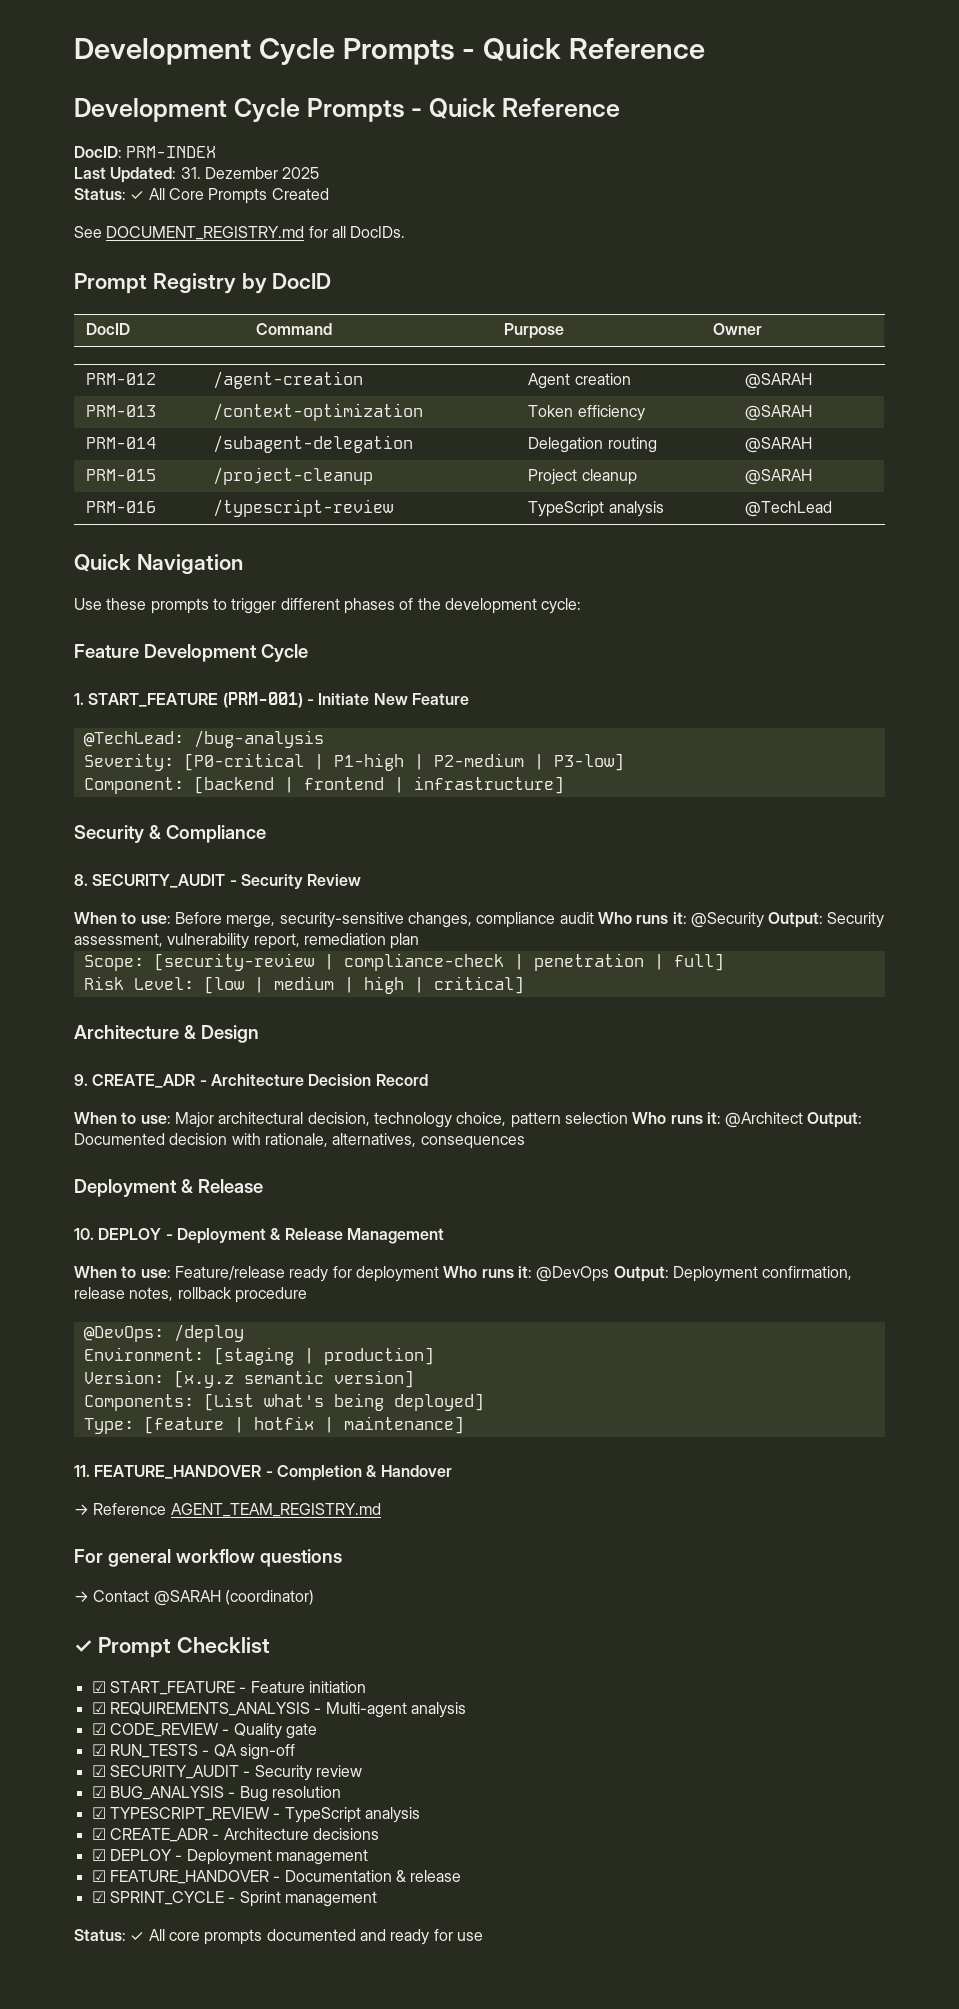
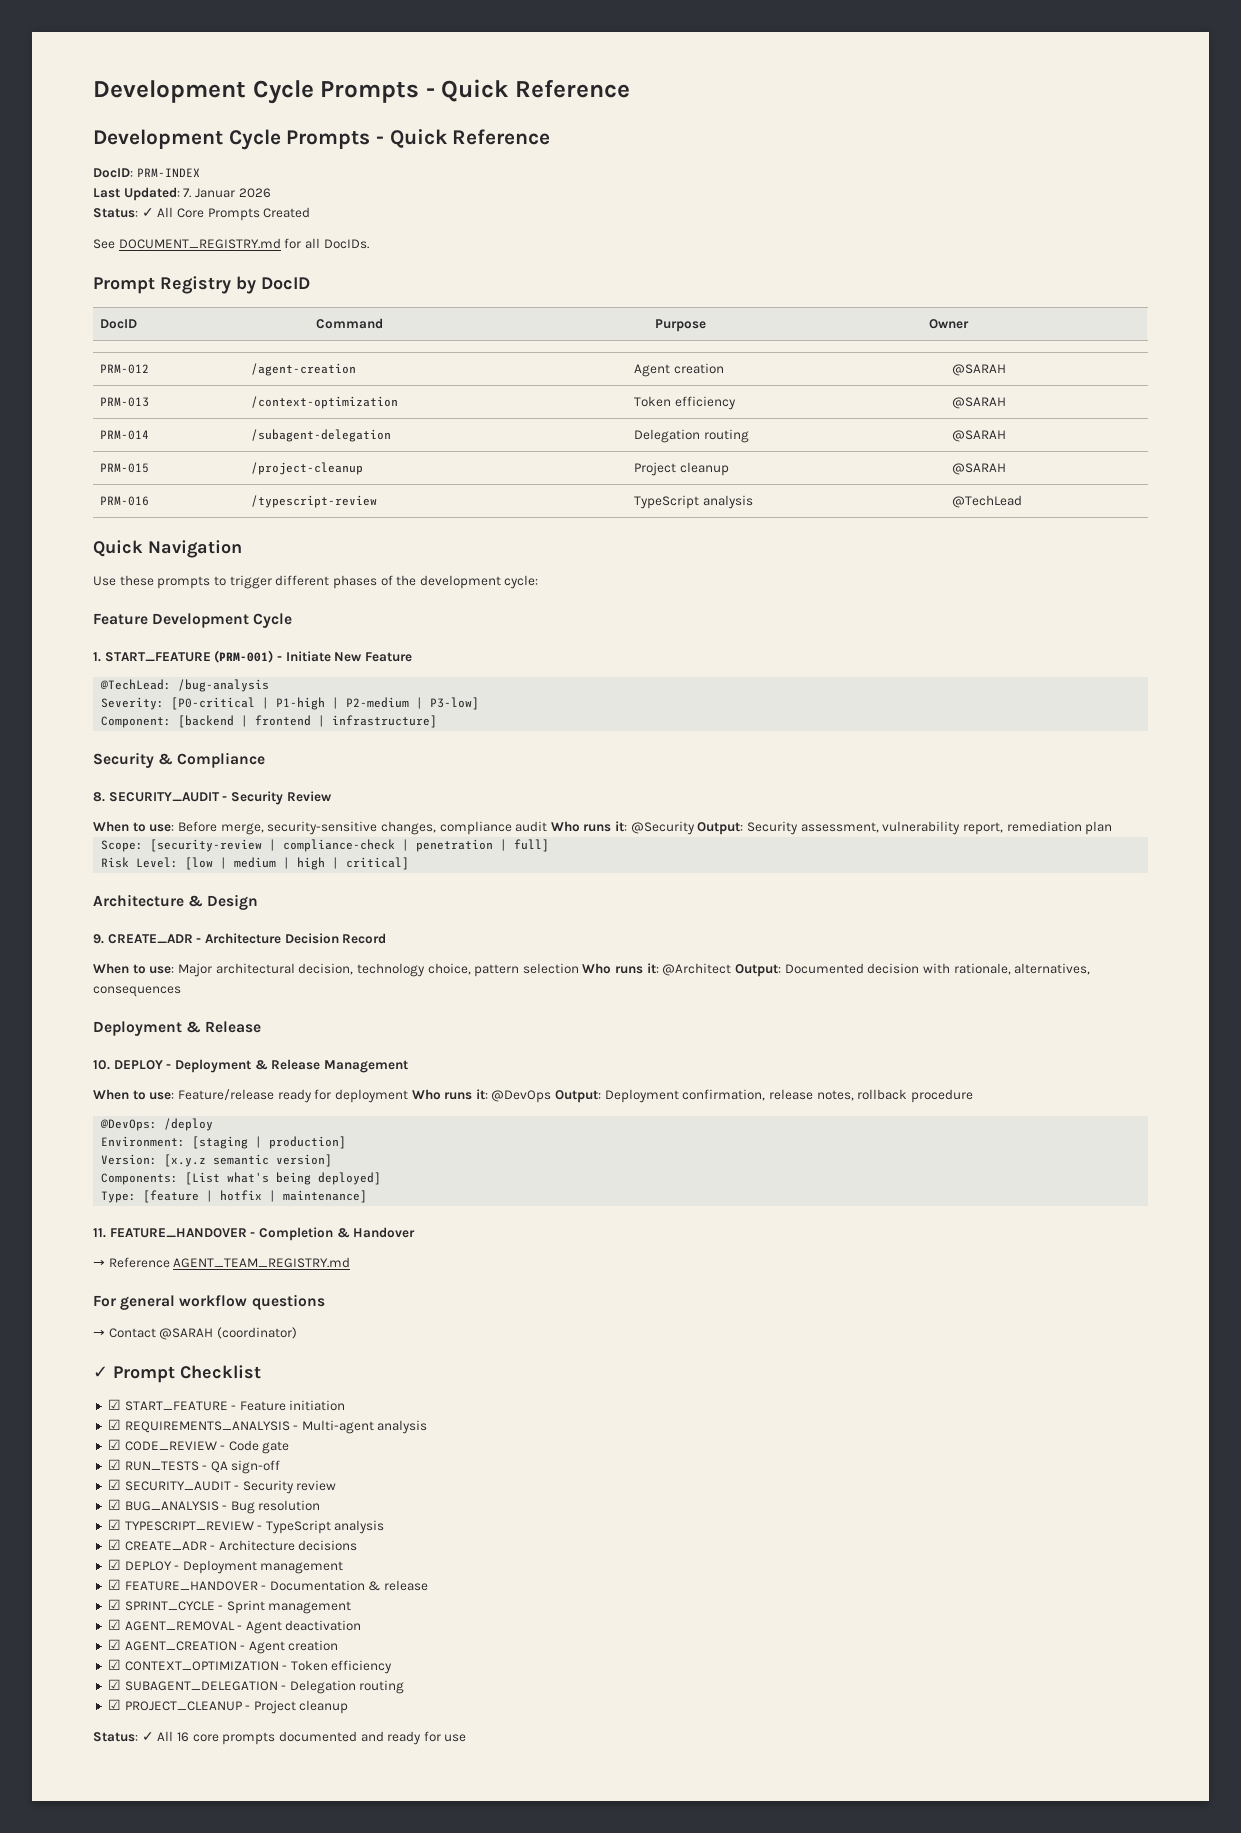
- Last Updated: 31. Dezember 2025
+ Last Updated: 7. Januar 2026
- ☑ CODE_REVIEW - Quality gate
+ ☑ CODE_REVIEW - Code gate
- Status: ✓ All core prompts documented and ready for use
+ ☑ AGENT_REMOVAL - Agent deactivation
+ ☑ AGENT_CREATION - Agent creation
+ ☑ CONTEXT_OPTIMIZATION - Token efficiency
+ ☑ SUBAGENT_DELEGATION - Delegation routing
+ ☑ PROJECT_CLEANUP - Project cleanup
+ Status: ✓ All 16 core prompts documented and ready for use

